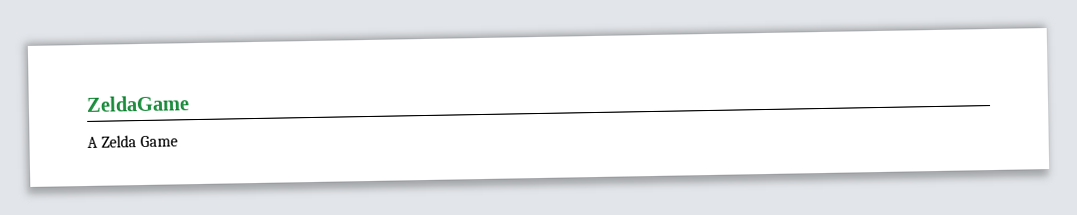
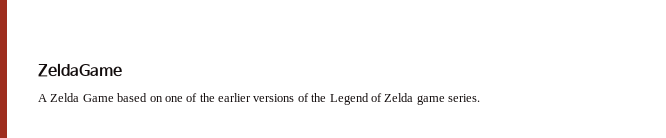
- A Zelda Game
+ A Zelda Game based on one of the earlier versions of the Legend of Zelda game series.

